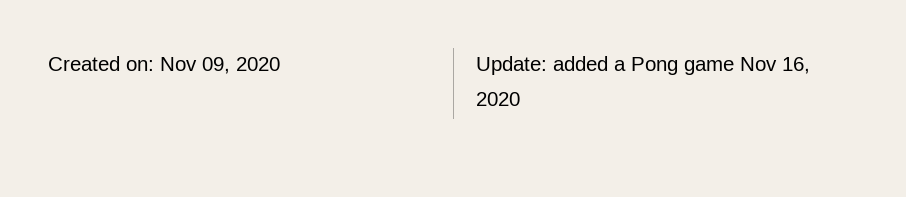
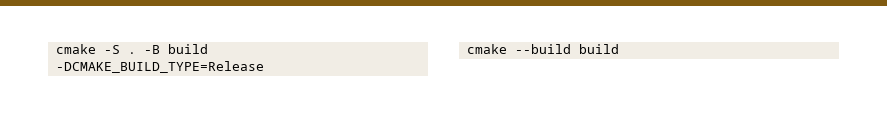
- Created on: Nov 09, 2020
- Update: added a Pong game Nov 16, 2020
+ cmake -S . -B build -DCMAKE_BUILD_TYPE=Release
+ cmake --build build

